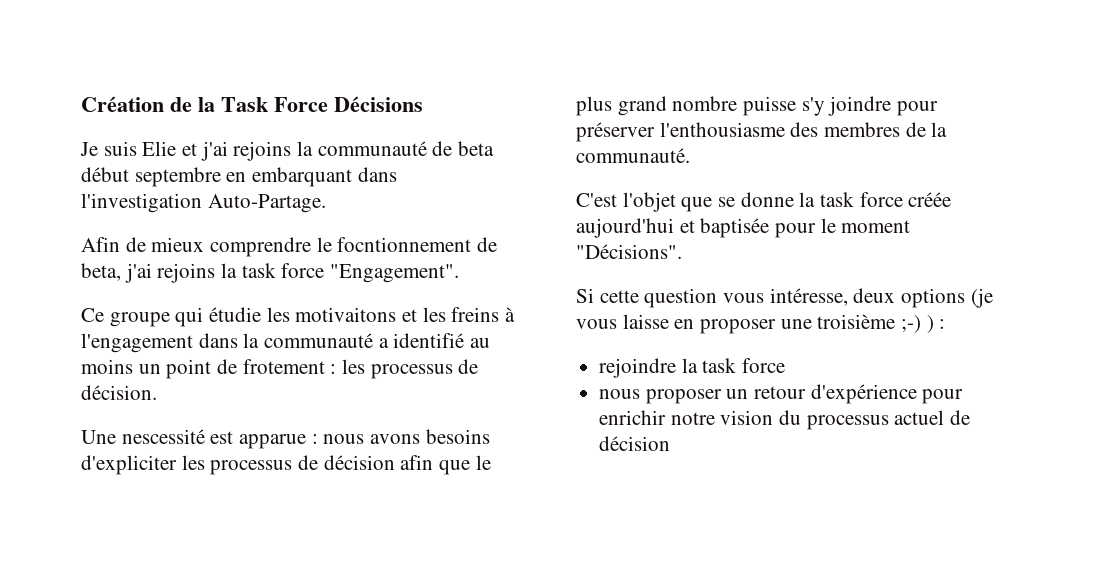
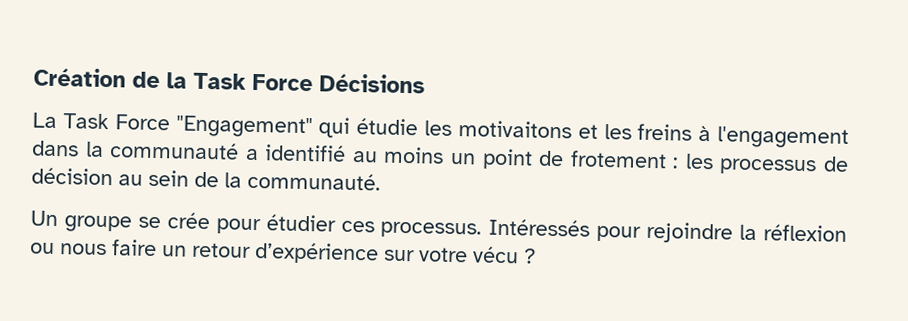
- Je suis Elie et j'ai rejoins la communauté de beta début septembre en embarquant dans l'investigation Auto-Partage.
- Afin de mieux comprendre le focntionnement de beta, j'ai rejoins la task force "Engagement".
- Ce groupe qui étudie les motivaitons et les freins à l'engagement dans la communauté a identifié au moins un point de frotement : les processus de décision.
- Une nescessité est apparue : nous avons besoins d'expliciter les processus de décision afin que le plus grand nombre puisse s'y joindre pour préserver l'enthousiasme des membres de la communauté.
- C'est l'objet que se donne la task force créée aujourd'hui et baptisée pour le moment "Décisions".
- Si cette question vous intéresse, deux options (je vous laisse en proposer une troisième ;-) ) :
- rejoindre la task force
- nous proposer un retour d'expérience pour enrichir notre vision du processus actuel de décision
+ La Task Force "Engagement" qui étudie les motivaitons et les freins à l'engagement dans la communauté a identifié au moins un point de frotement : les processus de décision au sein de la communauté.
+ Un groupe se crée pour étudier ces processus. Intéressés pour rejoindre la réflexion ou nous faire un retour d’expérience sur votre vécu ?

